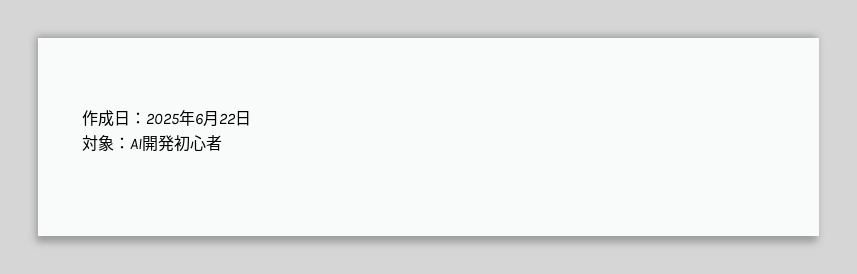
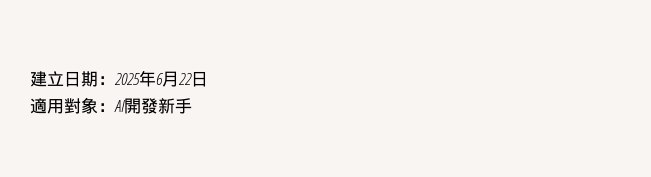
- 作成日：2025年6月22日
+ 建立日期：2025年6月22日
- 対象：AI開発初心者
+ 適用對象：AI開發新手

